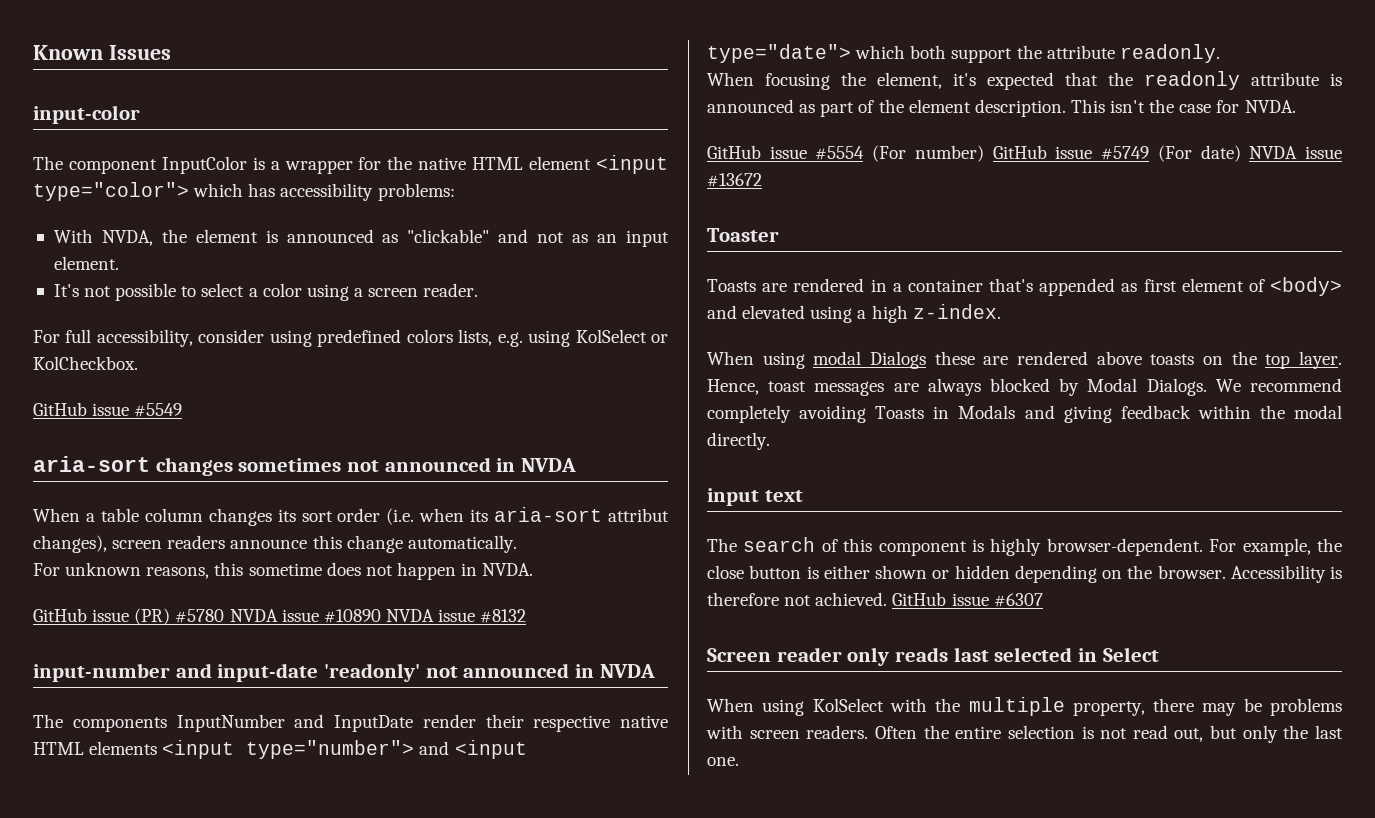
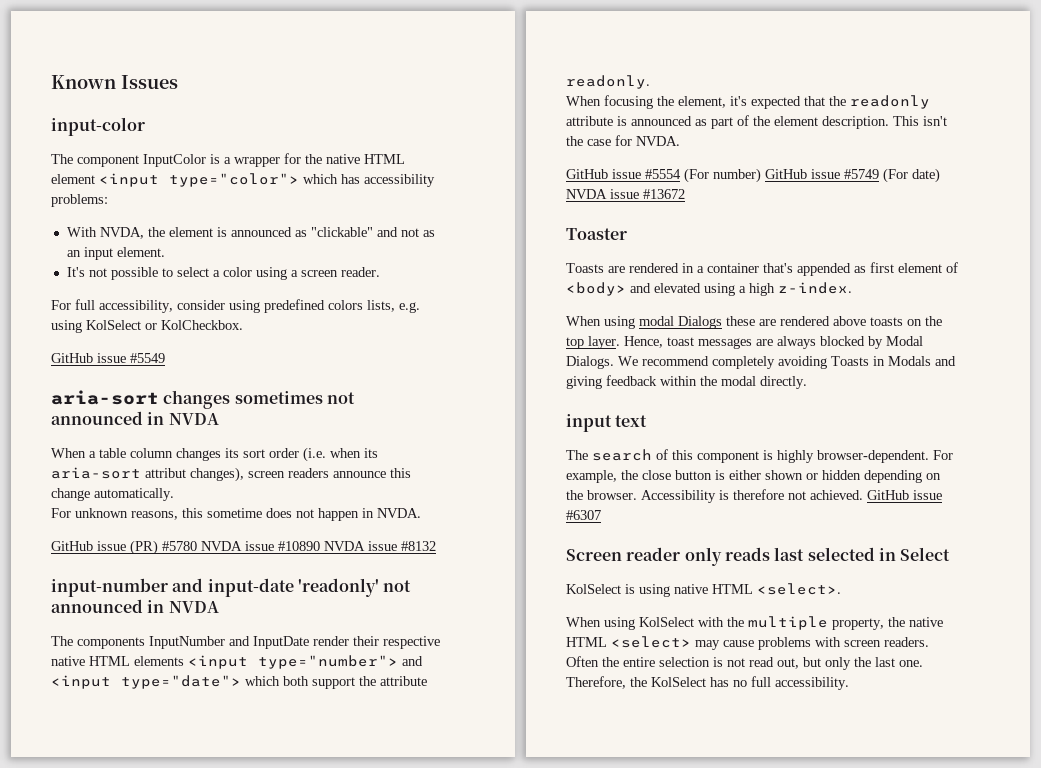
+ KolSelect is using native HTML <select>.
- When using KolSelect with the multiple property, there may be problems with screen readers.
+ When using KolSelect with the multiple property, the native HTML <select> may cause problems with screen readers.
+ Therefore, the KolSelect has no full accessibility.

